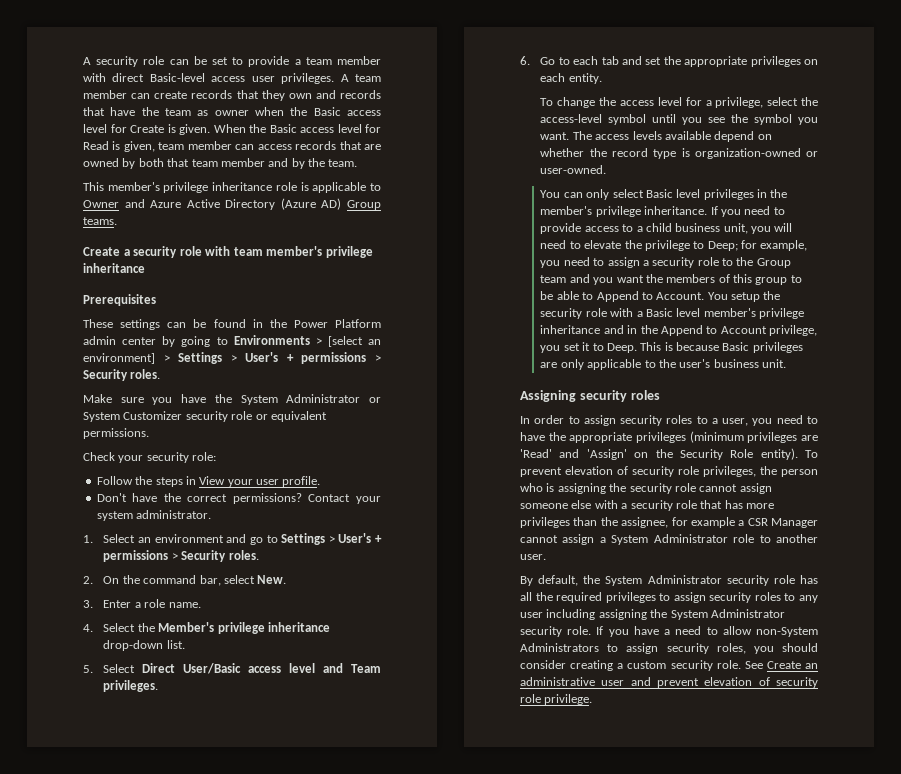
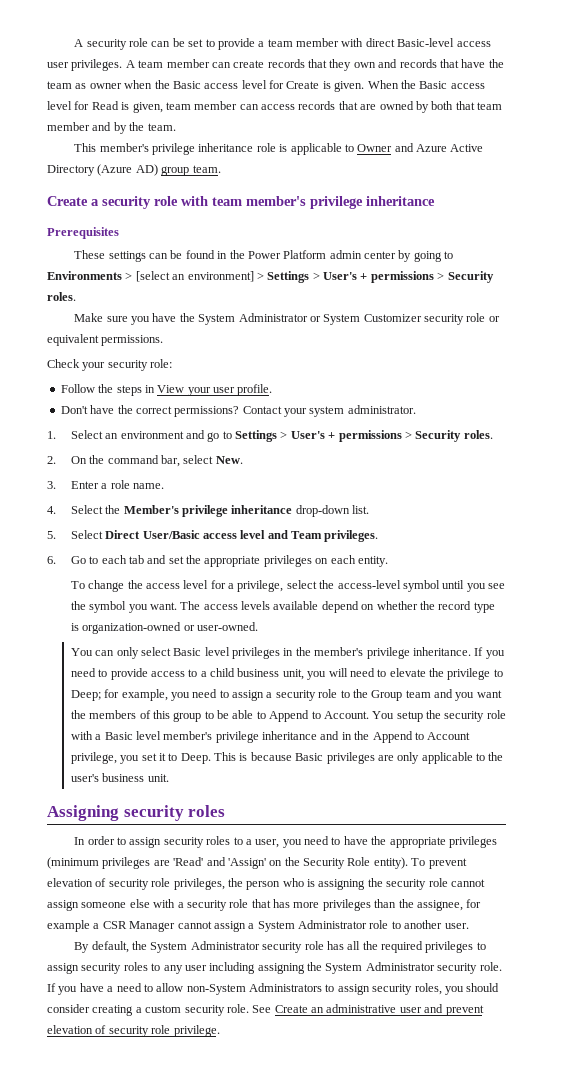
- This member's privilege inheritance role is applicable to Owner and Azure Active Directory (Azure AD) Group teams.
+ This member's privilege inheritance role is applicable to Owner and Azure Active Directory (Azure AD) group team.

